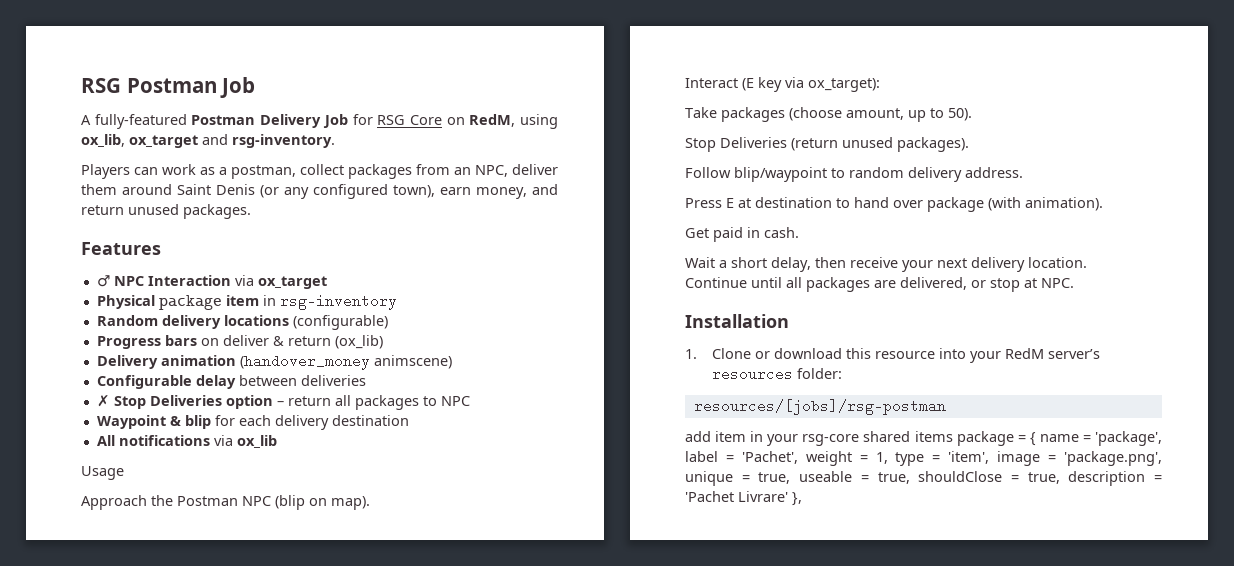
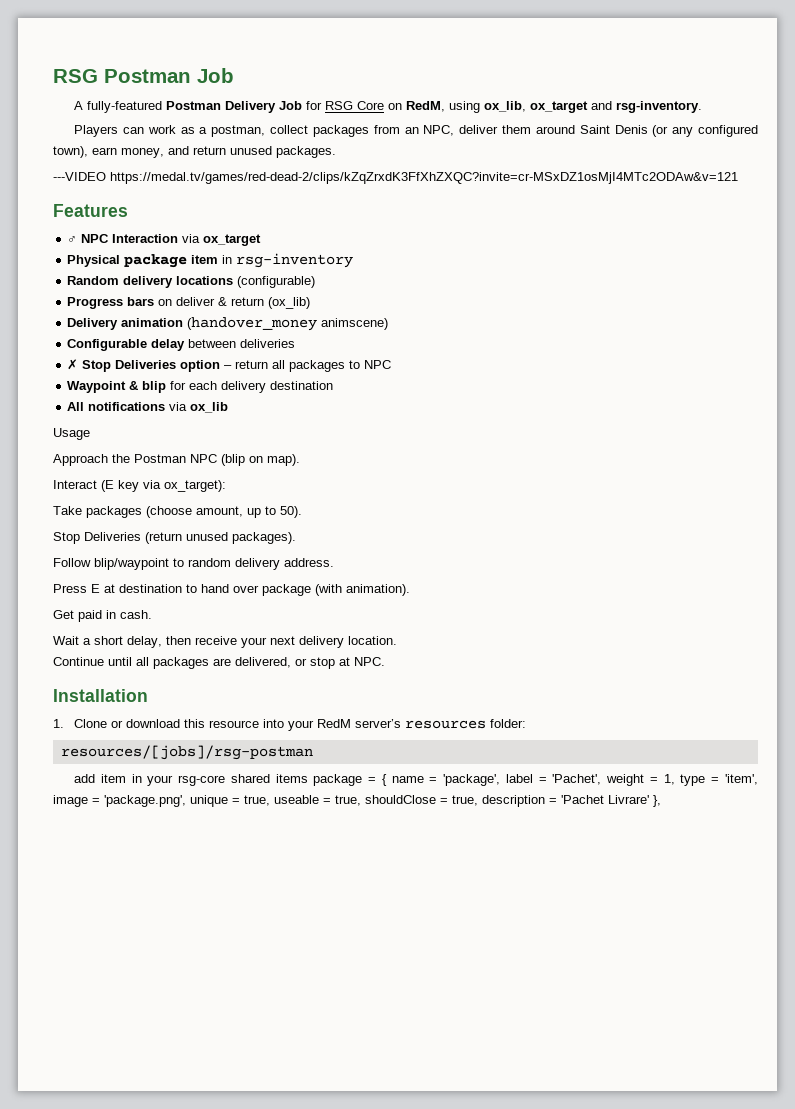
+ ---VIDEO https://medal.tv/games/red-dead-2/clips/kZqZrxdK3FfXhZXQC?invite=cr-MSxDZ1osMjI4MTc2ODAw&v=121

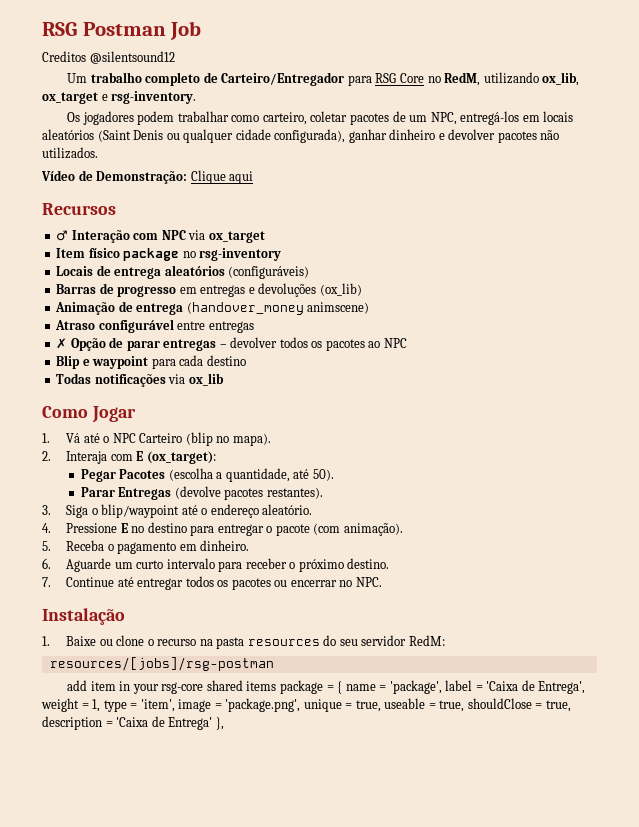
- A fully-featured Postman Delivery Job for RSG Core on RedM, using ox_lib, ox_target and rsg-inventory.
+ Creditos @silentsound12
+ Um trabalho completo de Carteiro/Entregador para RSG Core no RedM, utilizando ox_lib, ox_target e rsg-inventory.
- Players can work as a postman, collect packages from an NPC, deliver them around Saint Denis (or any configured town), earn money, and return unused packages.
- ---VIDEO https://medal.tv/games/red-dead-2/clips/kZqZrxdK3FfXhZXQC?invite=cr-MSxDZ1osMjI4MTc2ODAw&v=121
- Features
- ♂ NPC Interaction via ox_target
- Physical package item in rsg-inventory
- Random delivery locations (configurable)
- Progress bars on deliver & return (ox_lib)
- Delivery animation (handover_money animscene)
- Configurable delay between deliveries
- ✗ Stop Deliveries option – return all packages to NPC
- Waypoint & blip for each delivery destination
- All notifications via ox_lib
- Usage
- Approach the Postman NPC (blip on map).
- Interact (E key via ox_target):
- Take packages (choose amount, up to 50).
- Stop Deliveries (return unused packages).
- Follow blip/waypoint to random delivery address.
- Press E at destination to hand over package (with animation).
- Get paid in cash.
- Wait a short delay, then receive your next delivery location.
- Continue until all packages are delivered, or stop at NPC.
+ Os jogadores podem trabalhar como carteiro, coletar pacotes de um NPC, entregá-los em locais aleatórios (Saint Denis ou qualquer cidade configurada), ganhar dinheiro e devolver pacotes não utilizados.
+ Vídeo de Demonstração: Clique aqui
+ Recursos
+ ♂ Interação com NPC via ox_target
+ Item físico package no rsg-inventory
+ Locais de entrega aleatórios (configuráveis)
+ Barras de progresso em entregas e devoluções (ox_lib)
+ Animação de entrega (handover_money animscene)
+ Atraso configurável entre entregas
+ ✗ Opção de parar entregas – devolver todos os pacotes ao NPC
+ Blip e waypoint para cada destino
+ Todas notificações via ox_lib
+ Como Jogar
+ 1. Vá até o NPC Carteiro (blip no mapa).
+ 2. Interaja com E (ox_target):
+ Pegar Pacotes (escolha a quantidade, até 50).
+ Parar Entregas (devolve pacotes restantes).
+ 3. Siga o blip/waypoint até o endereço aleatório.
+ 4. Pressione E no destino para entregar o pacote (com animação).
+ 5. Receba o pagamento em dinheiro.
+ 6. Aguarde um curto intervalo para receber o próximo destino.
+ 7. Continue até entregar todos os pacotes ou encerrar no NPC.
- Installation
- 1. Clone or download this resource into your RedM server’s resources folder:
+ Instalação
+ 1. Baixe ou clone o recurso na pasta resources do seu servidor RedM:
- add item in your rsg-core shared items package = { name = 'package', label = 'Pachet', weight = 1, type = 'item', image = 'package.png', unique = true, useable = true, shouldClose = true, description = 'Pachet Livrare' },
+ add item in your rsg-core shared items package = { name = 'package', label = 'Caixa de Entrega', weight = 1, type = 'item', image = 'package.png', unique = true, useable = true, shouldClose = true, description = 'Caixa de Entrega' },

